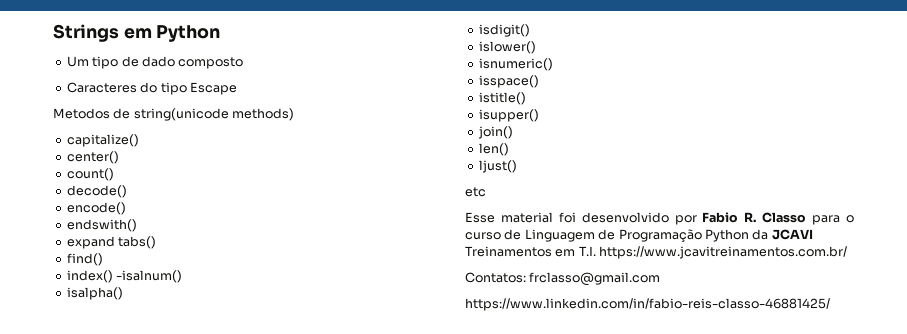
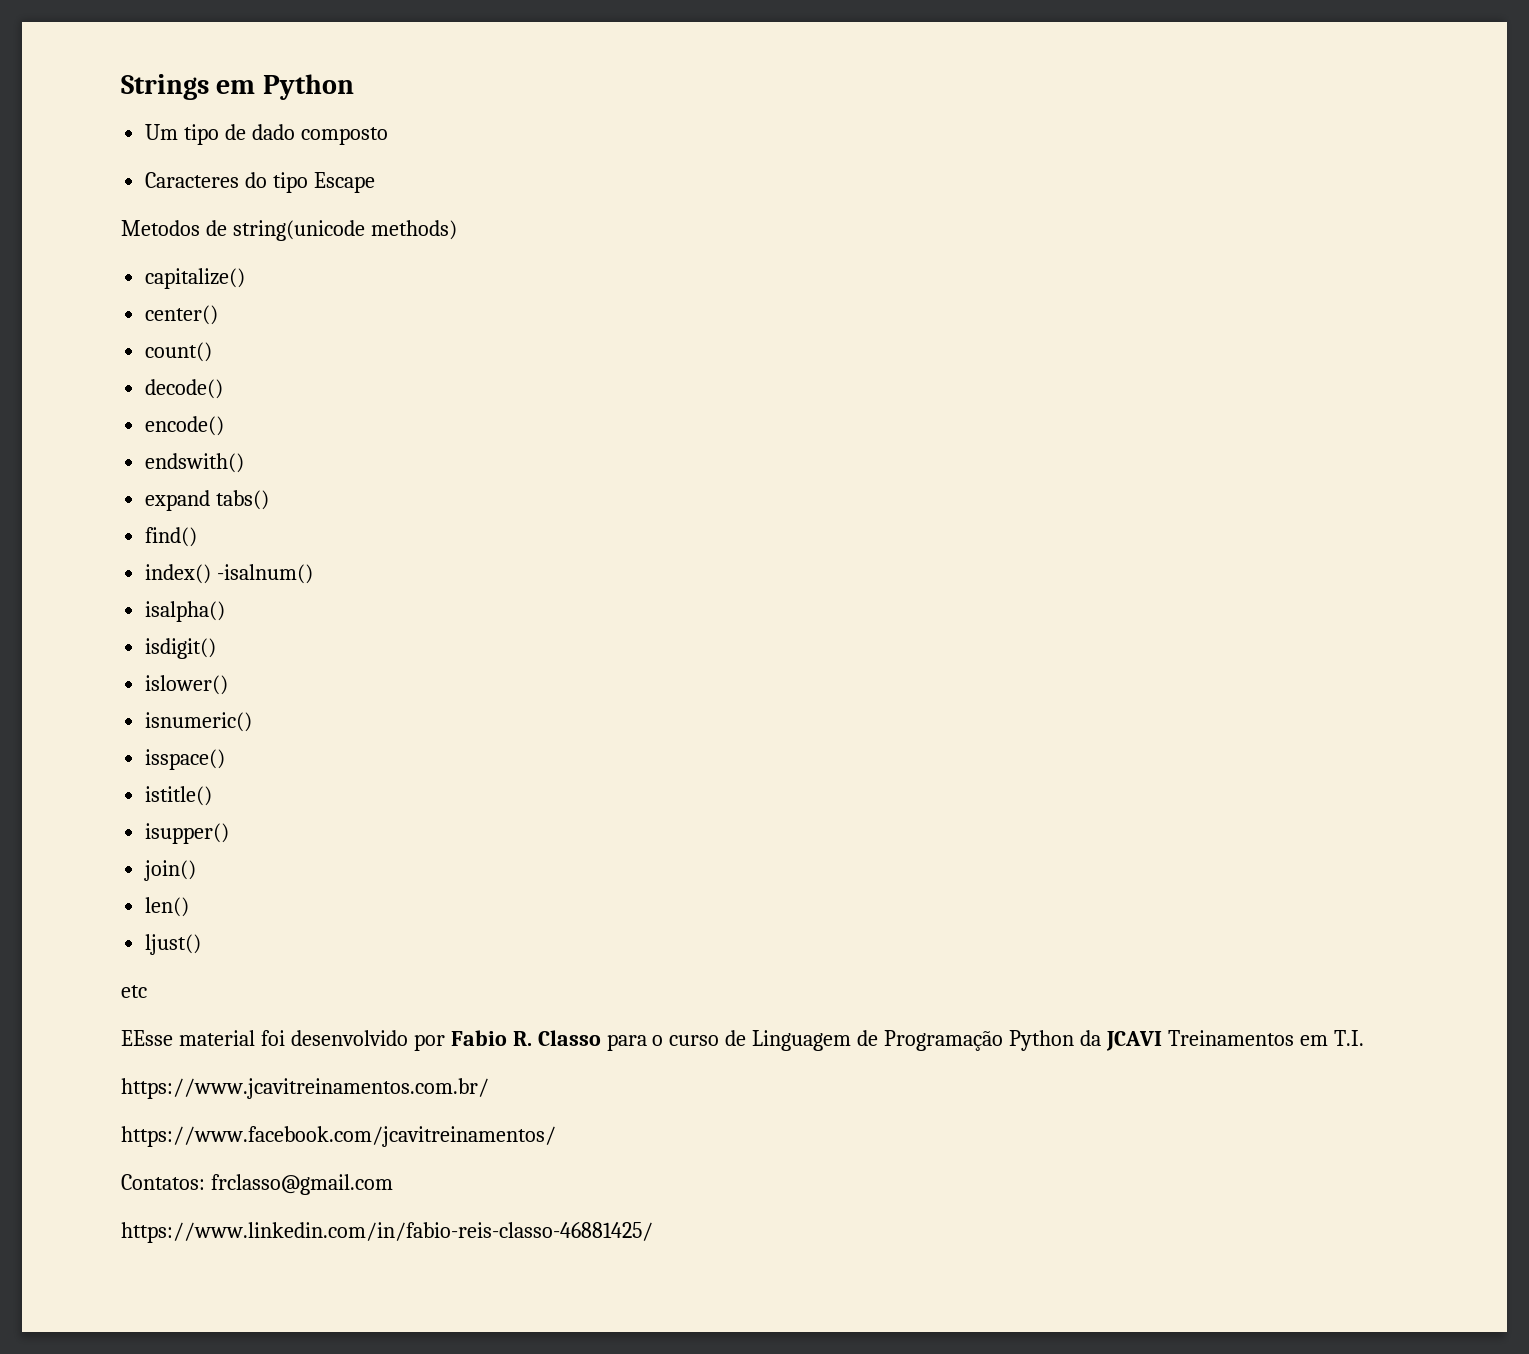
- Esse material foi desenvolvido por Fabio R. Classo para o curso de Linguagem de Programação Python da JCAVI Treinamentos em T.I. https://www.jcavitreinamentos.com.br/
+ EEsse material foi desenvolvido por Fabio R. Classo para o curso de Linguagem de Programação Python da JCAVI Treinamentos em T.I.
+ https://www.jcavitreinamentos.com.br/
+ https://www.facebook.com/jcavitreinamentos/

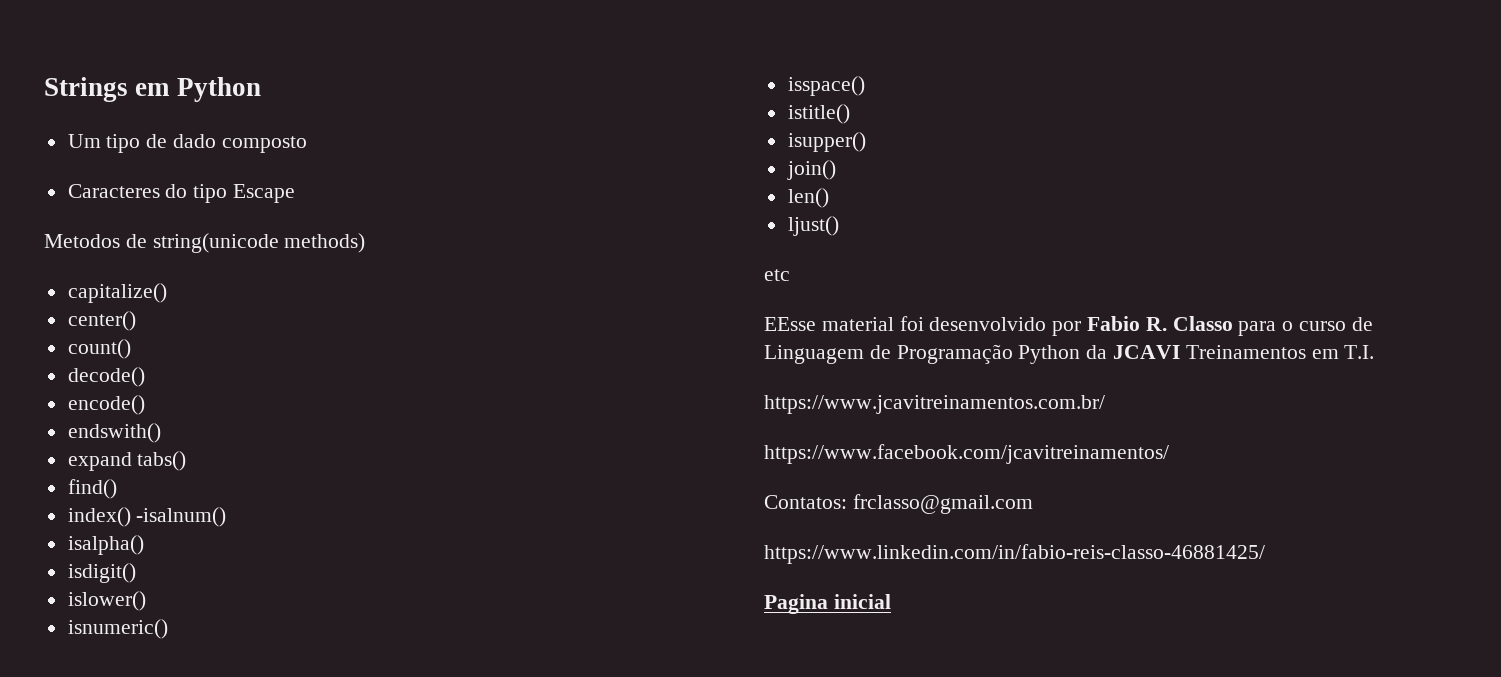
+ Pagina inicial

